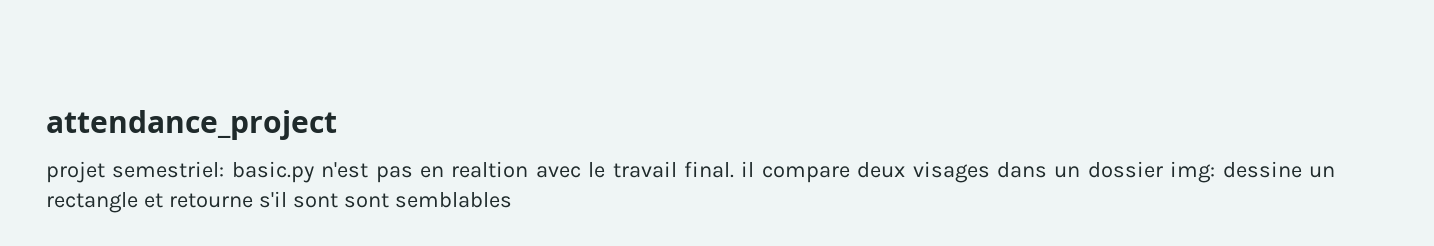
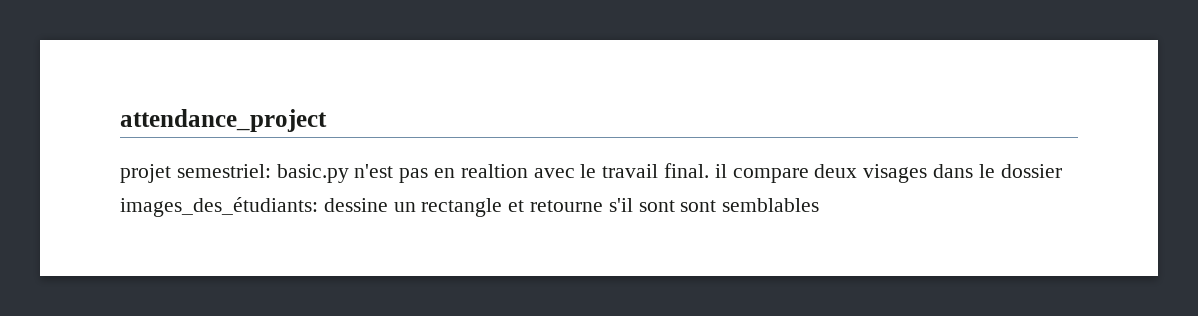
- projet semestriel: basic.py n'est pas en realtion avec le travail final. il compare deux visages dans un dossier img: dessine un rectangle et retourne s'il sont sont semblables
+ projet semestriel: basic.py n'est pas en realtion avec le travail final. il compare deux visages dans le dossier images_des_étudiants: dessine un rectangle et retourne s'il sont sont semblables

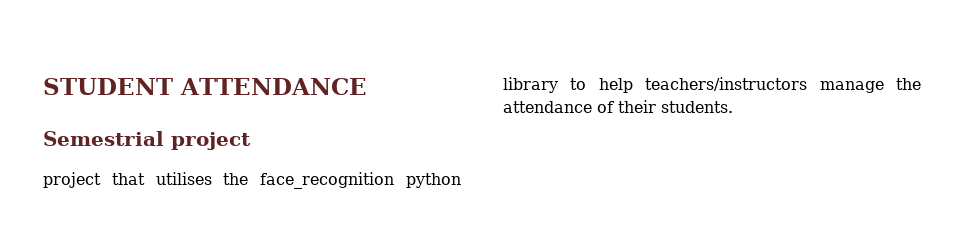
- attendance_project
- projet semestriel: basic.py n'est pas en realtion avec le travail final. il compare deux visages dans le dossier images_des_étudiants: dessine un rectangle et retourne s'il sont sont semblables
+ STUDENT ATTENDANCE
+ Semestrial project
+ project that utilises the face_recognition python library to help teachers/instructors manage the attendance of their students.

